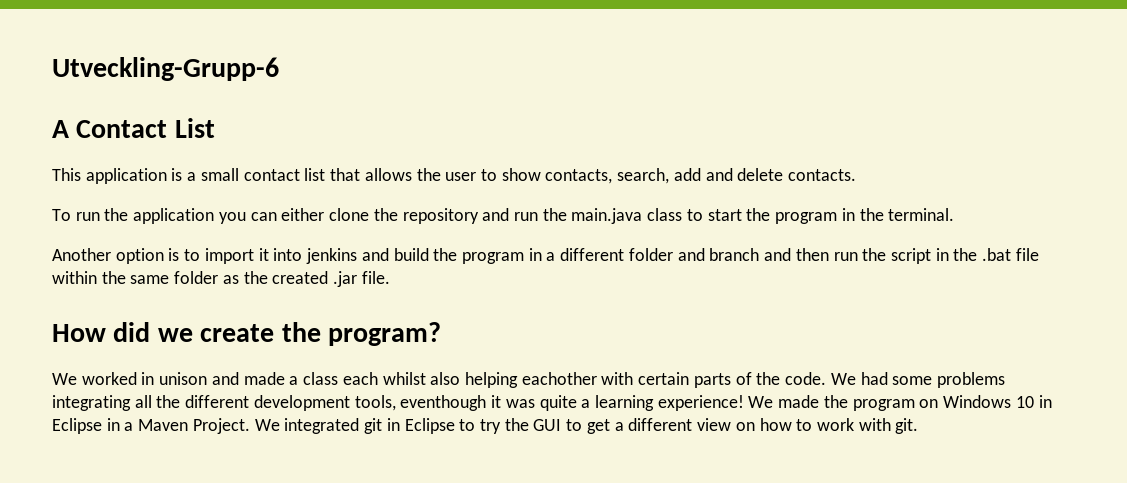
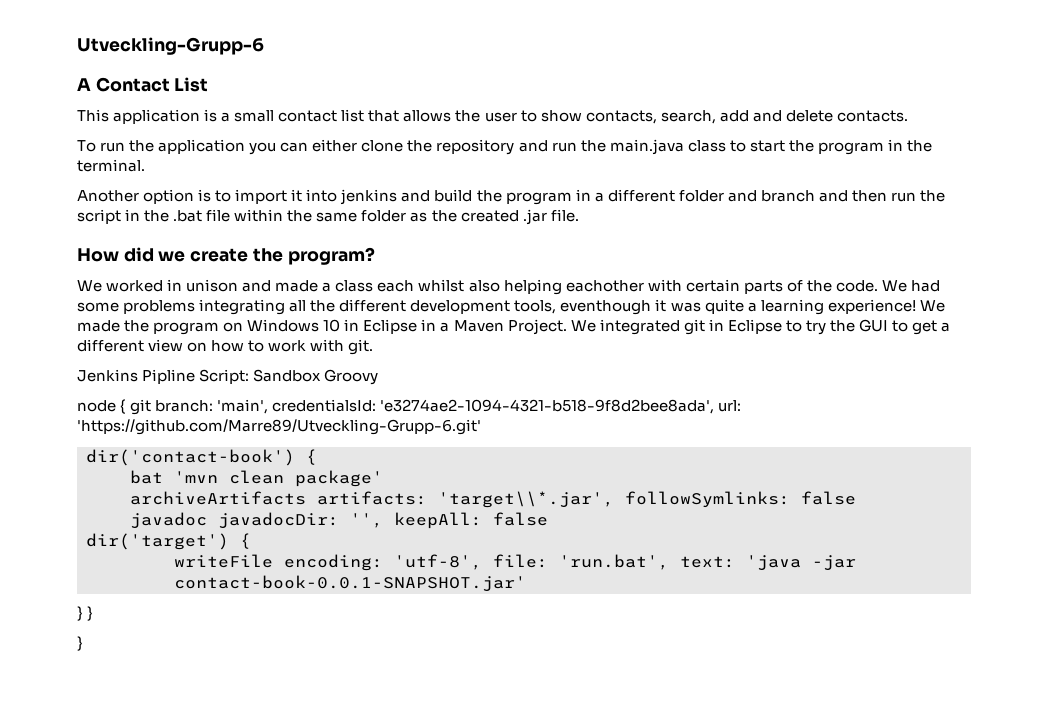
+ Jenkins Pipline Script: Sandbox Groovy
+ node { git branch: 'main', credentialsId: 'e3274ae2-1094-4321-b518-9f8d2bee8ada', url: 'https://github.com/Marre89/Utveckling-Grupp-6.git'
+ dir('contact-book') {
+ bat 'mvn clean package'
+ archiveArtifacts artifacts: 'target\\*.jar', followSymlinks: false
+ javadoc javadocDir: '', keepAll: false
+ dir('target') {
+ writeFile encoding: 'utf-8', file: 'run.bat', text: 'java -jar contact-book-0.0.1-SNAPSHOT.jar'
+ } }
+ }

